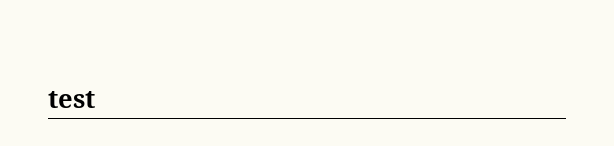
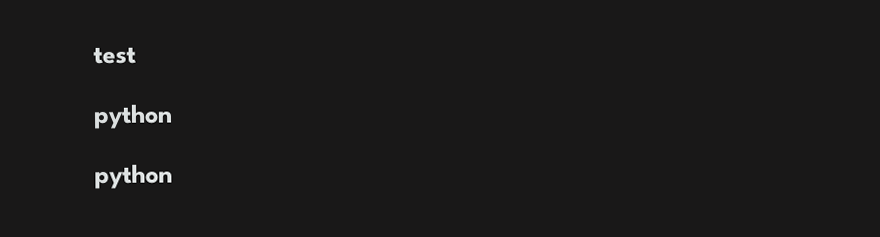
  test
+ python
+ python

